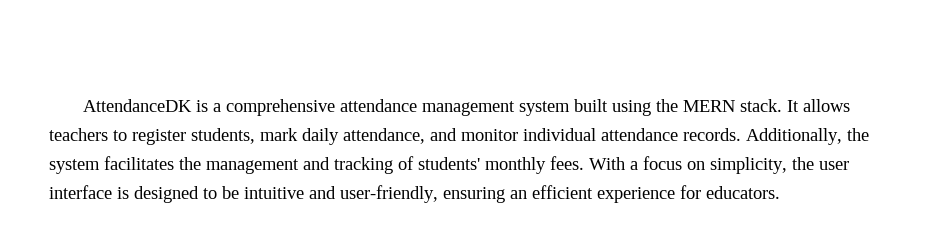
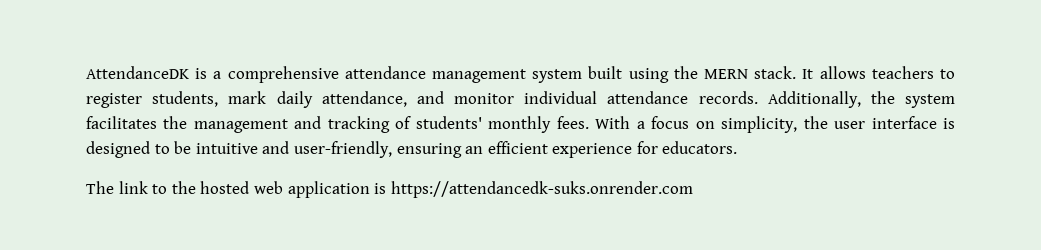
+ The link to the hosted web application is https://attendancedk-suks.onrender.com

